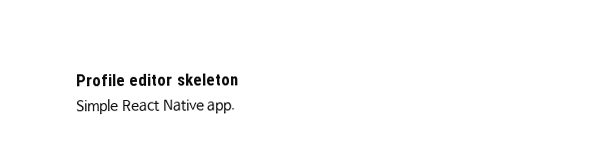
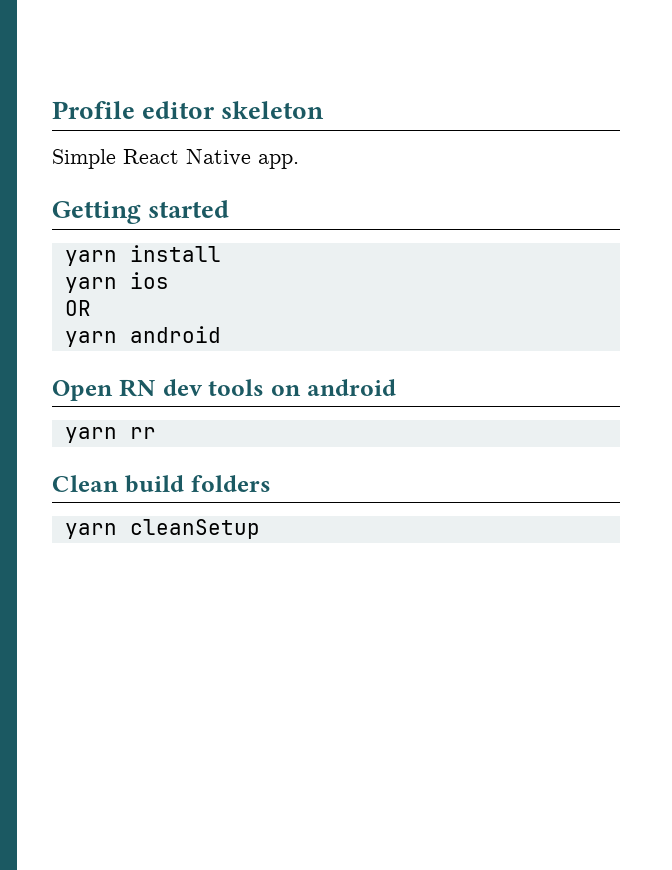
+ Getting started
+ yarn install
+ yarn ios
+ OR
+ yarn android
+ Open RN dev tools on android
+ yarn rr
+ Clean build folders
+ yarn cleanSetup

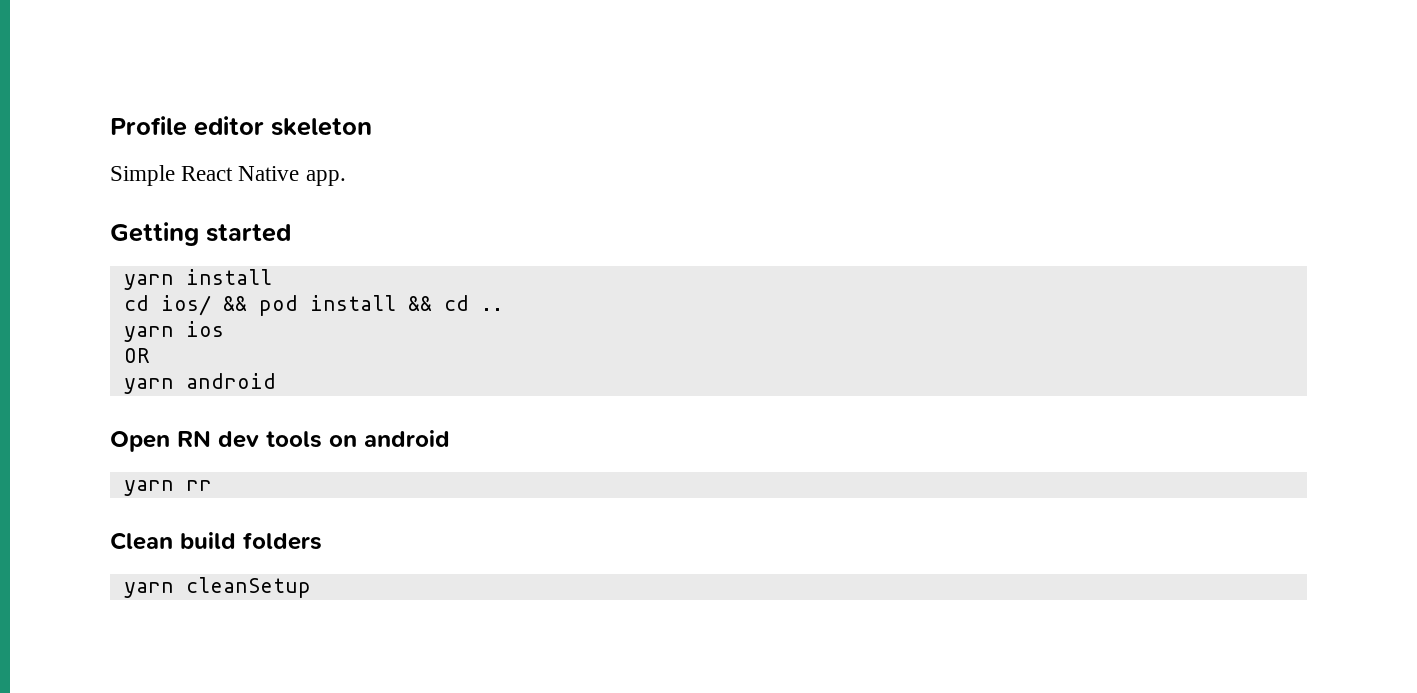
+ cd ios/ && pod install && cd ..

